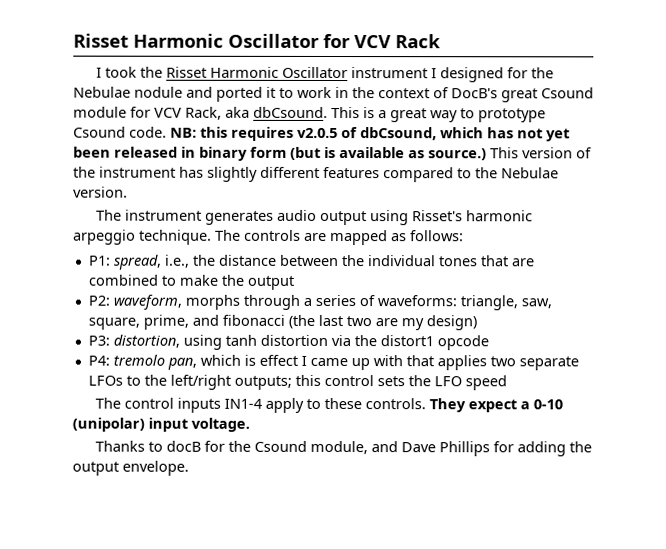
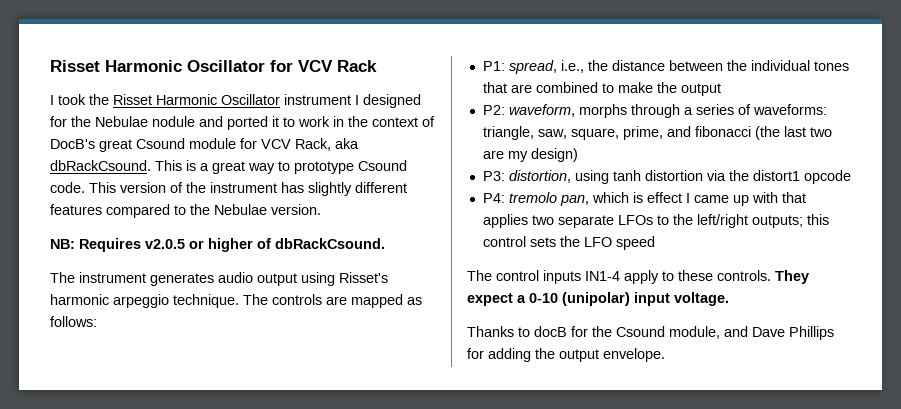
- I took the Risset Harmonic Oscillator instrument I designed for the Nebulae nodule and ported it to work in the context of DocB's great Csound module for VCV Rack, aka dbCsound.
+ I took the Risset Harmonic Oscillator instrument I designed for the Nebulae nodule and ported it to work in the context of DocB's great Csound module for VCV Rack, aka dbRackCsound.
- NB: this requires v2.0.5 of dbCsound, which has not yet been released in binary form (but is available as source.)
+ NB: Requires v2.0.5 or higher of dbRackCsound.

